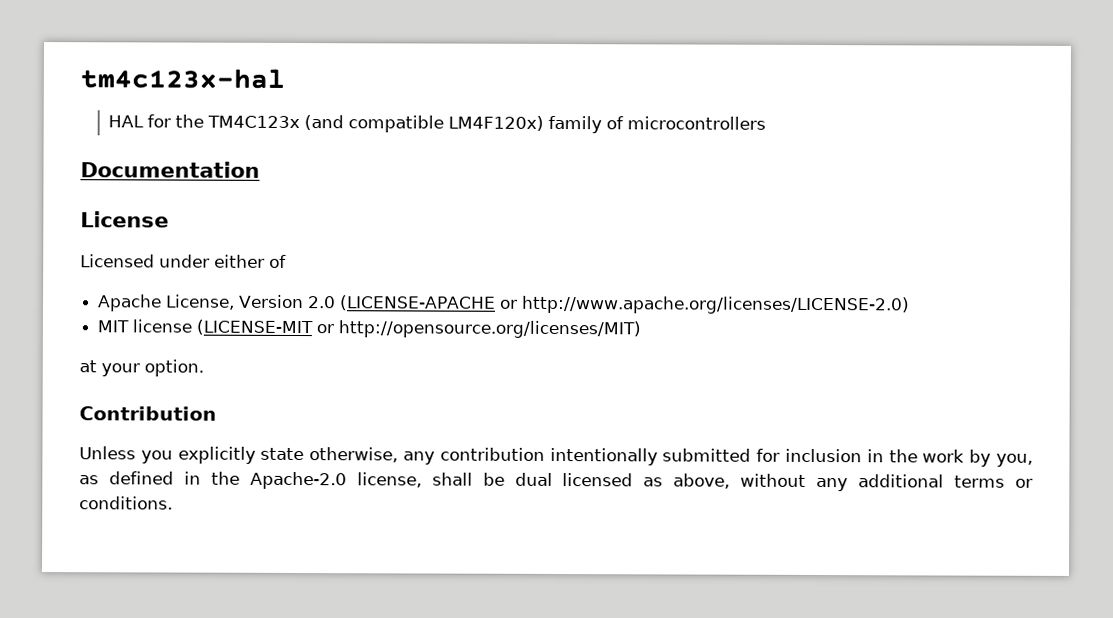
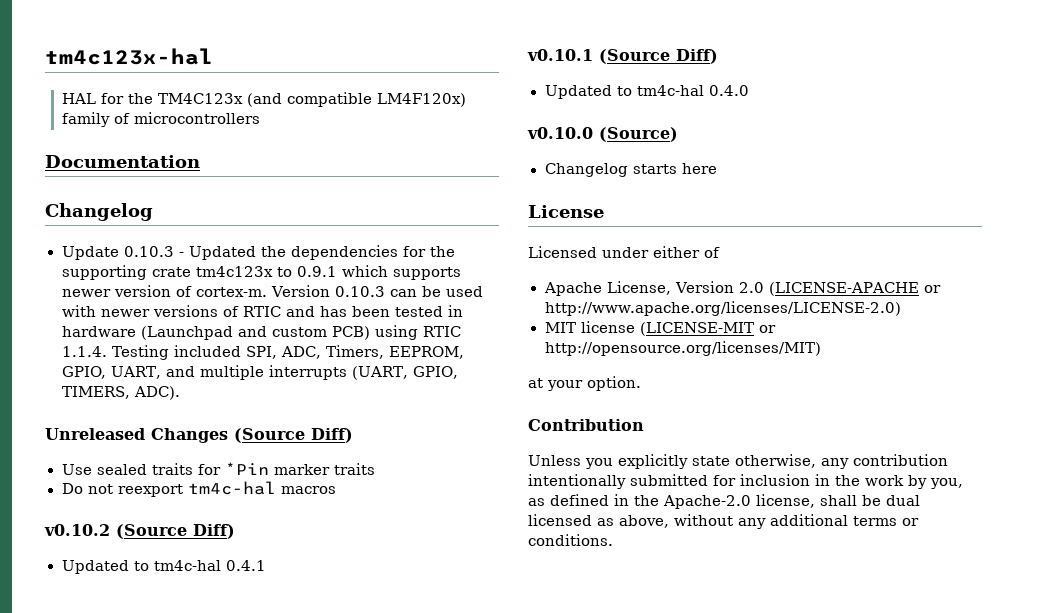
  Documentation
+ Changelog
+ Update 0.10.3 - Updated the dependencies for the supporting crate tm4c123x to 0.9.1 which supports newer version of cortex-m. Version 0.10.3 can be used with newer versions of RTIC and has been tested in hardware (Launchpad and custom PCB) using RTIC 1.1.4. Testing included SPI, ADC, Timers, EEPROM, GPIO, UART, and multiple interrupts (UART, GPIO, TIMERS, ADC).
+ Unreleased Changes (Source Diff)
+ Use sealed traits for *Pin marker traits
+ Do not reexport tm4c-hal macros
+ v0.10.2 (Source Diff)
+ Updated to tm4c-hal 0.4.1
+ v0.10.1 (Source Diff)
+ Updated to tm4c-hal 0.4.0
+ v0.10.0 (Source)
+ Changelog starts here

